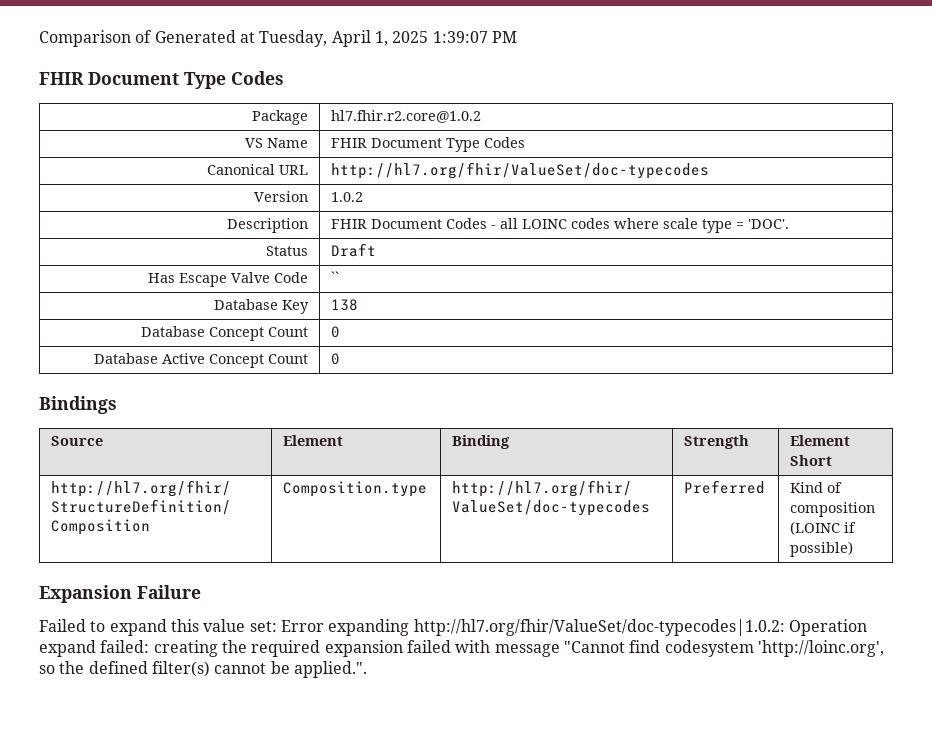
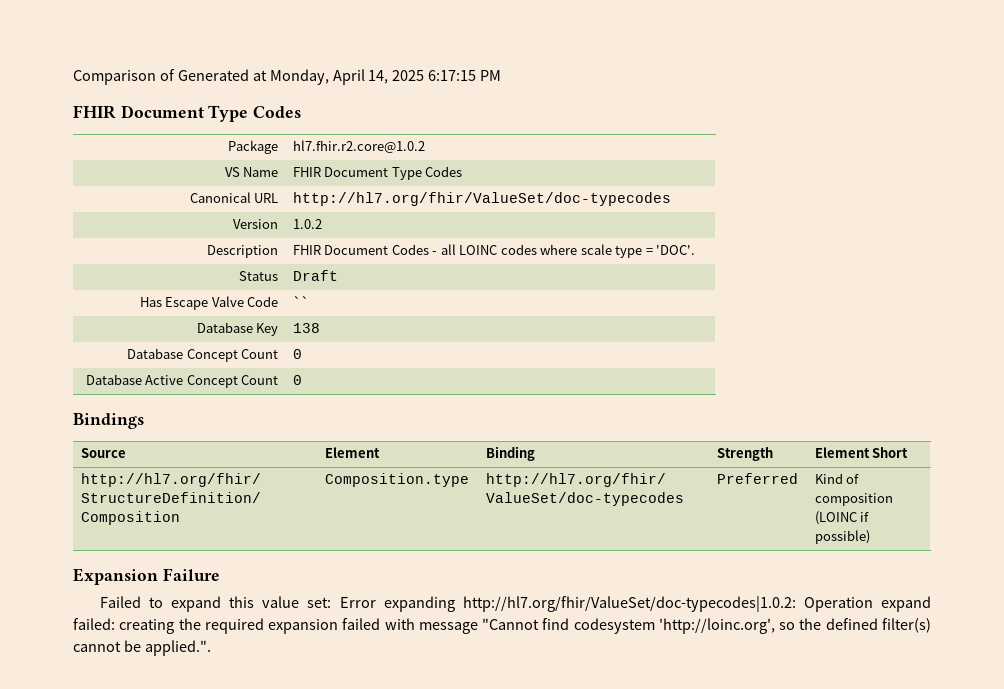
- Comparison of Generated at Tuesday, April 1, 2025 1:39:07 PM
+ Comparison of Generated at Monday, April 14, 2025 6:17:15 PM

